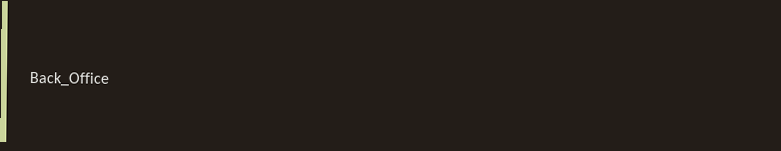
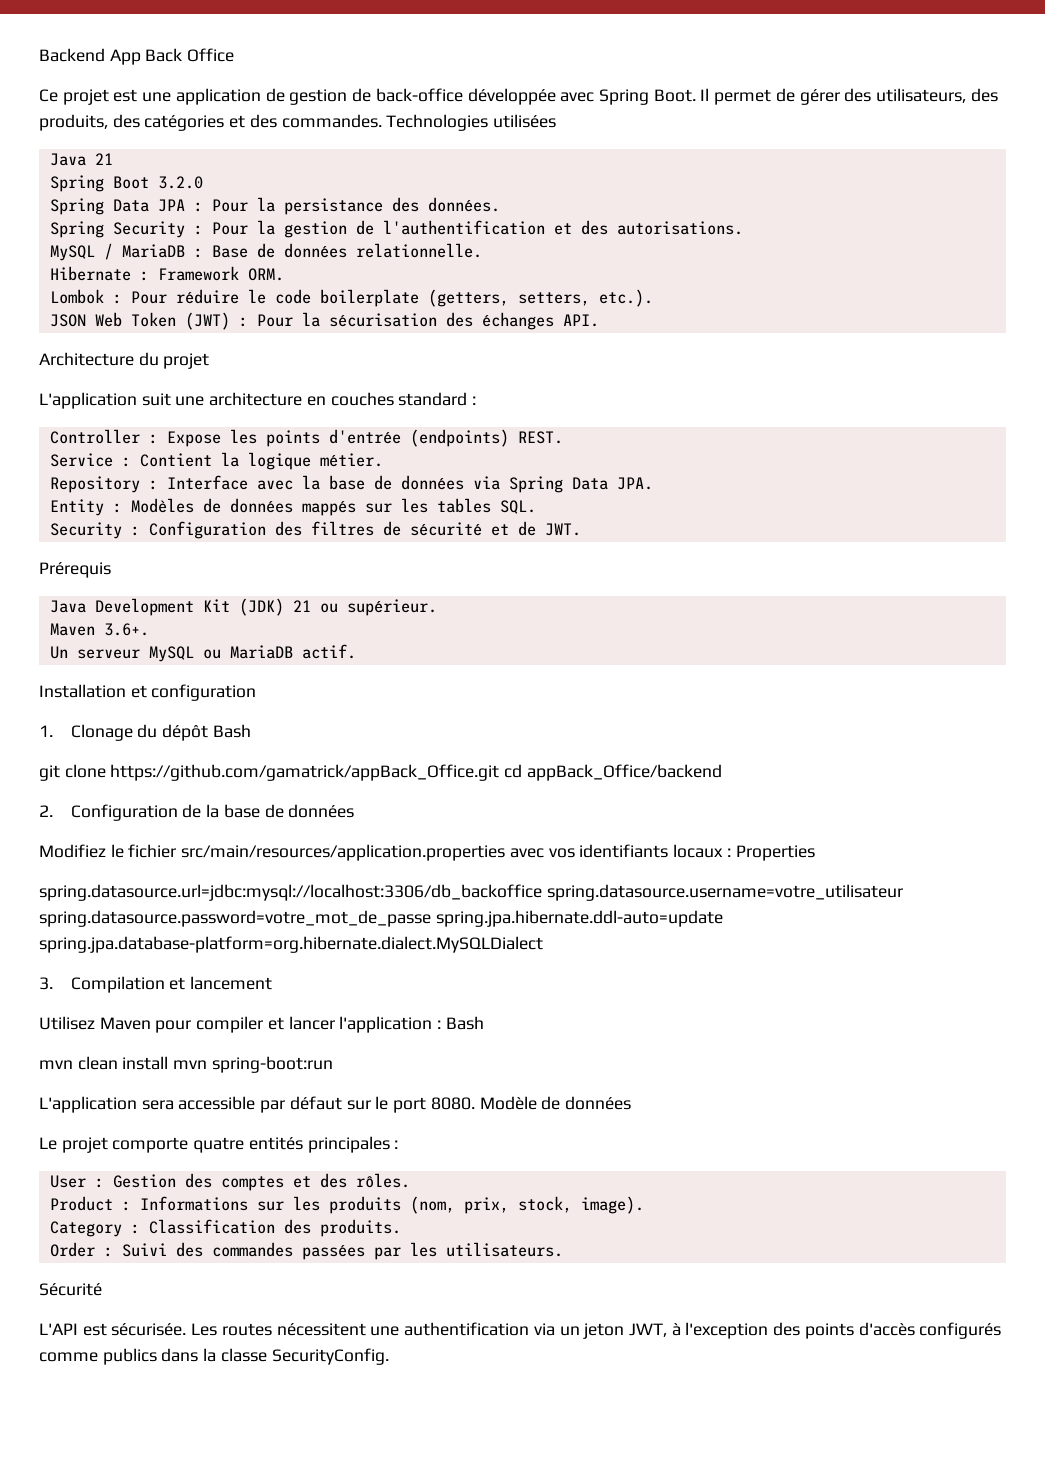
- Back_Office
+ Backend App Back Office
+ Ce projet est une application de gestion de back-office développée avec Spring Boot. Il permet de gérer des utilisateurs, des produits, des catégories et des commandes. Technologies utilisées
+ Java 21
+ Spring Boot 3.2.0
+ Spring Data JPA : Pour la persistance des données.
+ Spring Security : Pour la gestion de l'authentification et des autorisations.
+ MySQL / MariaDB : Base de données relationnelle.
+ Hibernate : Framework ORM.
+ Lombok : Pour réduire le code boilerplate (getters, setters, etc.).
+ JSON Web Token (JWT) : Pour la sécurisation des échanges API.
+ Architecture du projet
+ L'application suit une architecture en couches standard :
+ Controller : Expose les points d'entrée (endpoints) REST.
+ Service : Contient la logique métier.
+ Repository : Interface avec la base de données via Spring Data JPA.
+ Entity : Modèles de données mappés sur les tables SQL.
+ Security : Configuration des filtres de sécurité et de JWT.
+ Prérequis
+ Java Development Kit (JDK) 21 ou supérieur.
+ Maven 3.6+.
+ Un serveur MySQL ou MariaDB actif.
+ Installation et configuration
+ 1. Clonage du dépôt Bash
+ git clone https://github.com/gamatrick/appBack_Office.git cd appBack_Office/backend
+ 2. Configuration de la base de données
+ Modifiez le fichier src/main/resources/application.properties avec vos identifiants locaux : Properties
+ spring.datasource.url=jdbc:mysql://localhost:3306/db_backoffice spring.datasource.username=votre_utilisateur spring.datasource.password=votre_mot_de_passe spring.jpa.hibernate.ddl-auto=update spring.jpa.database-platform=org.hibernate.dialect.MySQLDialect
+ 3. Compilation et lancement
+ Utilisez Maven pour compiler et lancer l'application : Bash
+ mvn clean install mvn spring-boot:run
+ L'application sera accessible par défaut sur le port 8080. Modèle de données
+ Le projet comporte quatre entités principales :
+ User : Gestion des comptes et des rôles.
+ Product : Informations sur les produits (nom, prix, stock, image).
+ Category : Classification des produits.
+ Order : Suivi des commandes passées par les utilisateurs.
+ Sécurité
+ L'API est sécurisée. Les routes nécessitent une authentification via un jeton JWT, à l'exception des points d'accès configurés comme publics dans la classe SecurityConfig.

